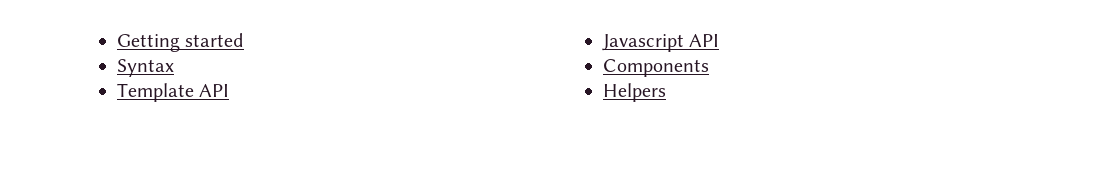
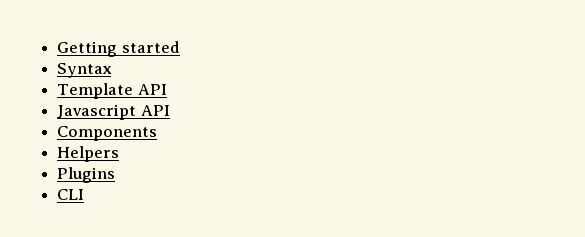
+ Plugins
+ CLI

